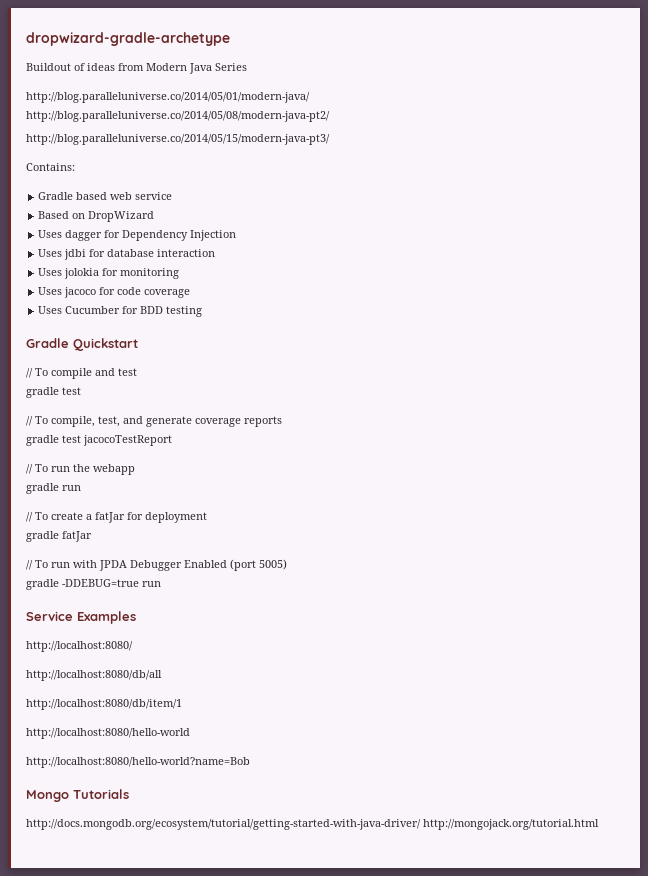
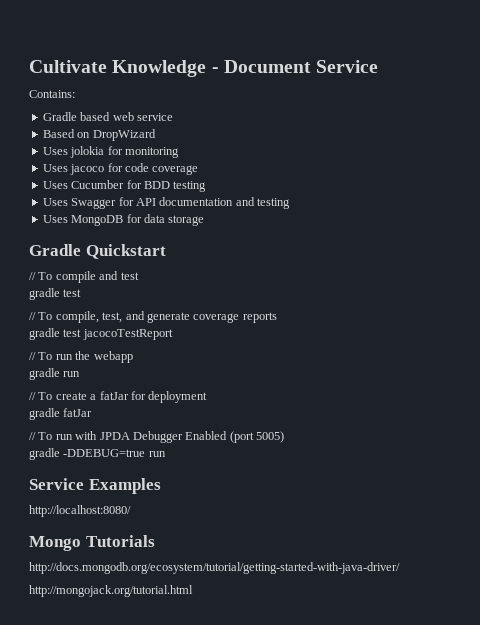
- dropwizard-gradle-archetype
- Buildout of ideas from Modern Java Series
- http://blog.paralleluniverse.co/2014/05/01/modern-java/
- http://blog.paralleluniverse.co/2014/05/08/modern-java-pt2/
- http://blog.paralleluniverse.co/2014/05/15/modern-java-pt3/
+ Cultivate Knowledge - Document Service
- Uses dagger for Dependency Injection
- Uses jdbi for database interaction
+ Uses Swagger for API documentation and testing
+ Uses MongoDB for data storage
- http://localhost:8080/db/all
- http://localhost:8080/db/item/1
- http://localhost:8080/hello-world
- http://localhost:8080/hello-world?name=Bob
- http://docs.mongodb.org/ecosystem/tutorial/getting-started-with-java-driver/ http://mongojack.org/tutorial.html
+ http://docs.mongodb.org/ecosystem/tutorial/getting-started-with-java-driver/
+ http://mongojack.org/tutorial.html

